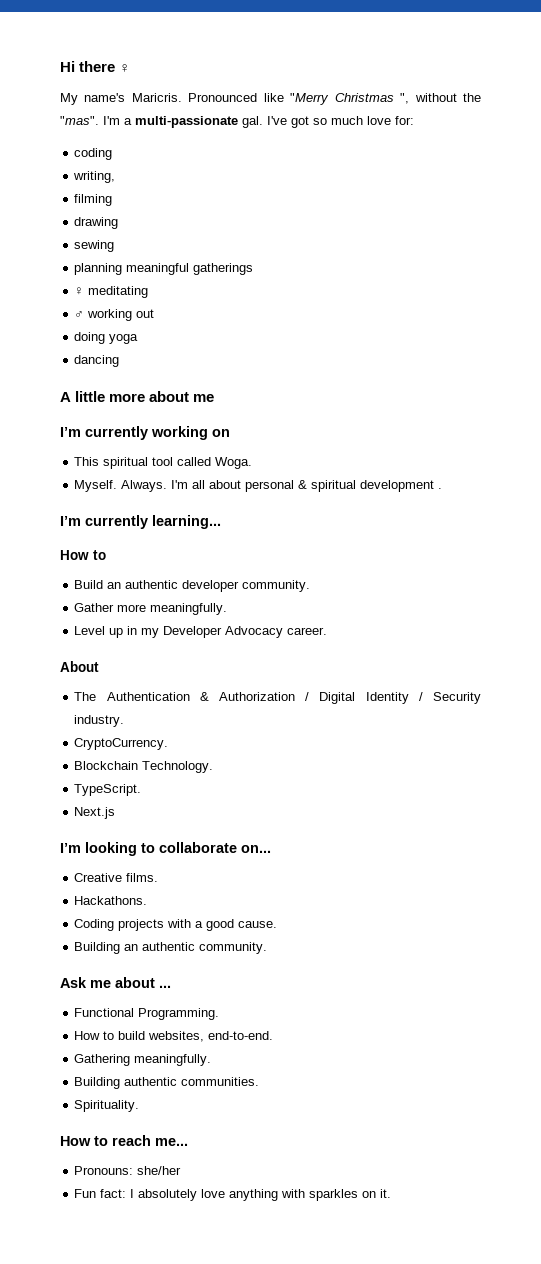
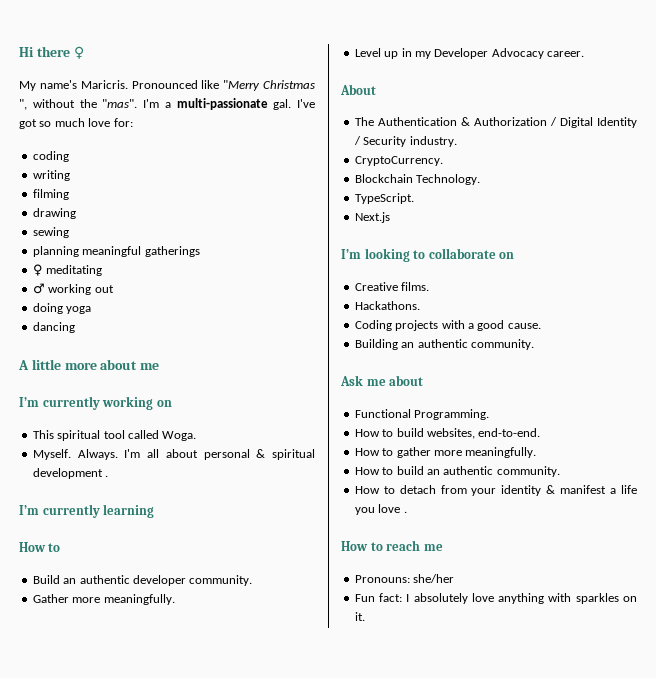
- writing,
+ writing
- I’m currently learning...
+ I’m currently learning
- I’m looking to collaborate on...
+ I’m looking to collaborate on
- Ask me about ...
+ Ask me about
- Gathering meaningfully.
- Building authentic communities.
- Spirituality.
+ How to gather more meaningfully.
+ How to build an authentic community.
+ How to detach from your identity & manifest a life you love .
- How to reach me...
+ How to reach me

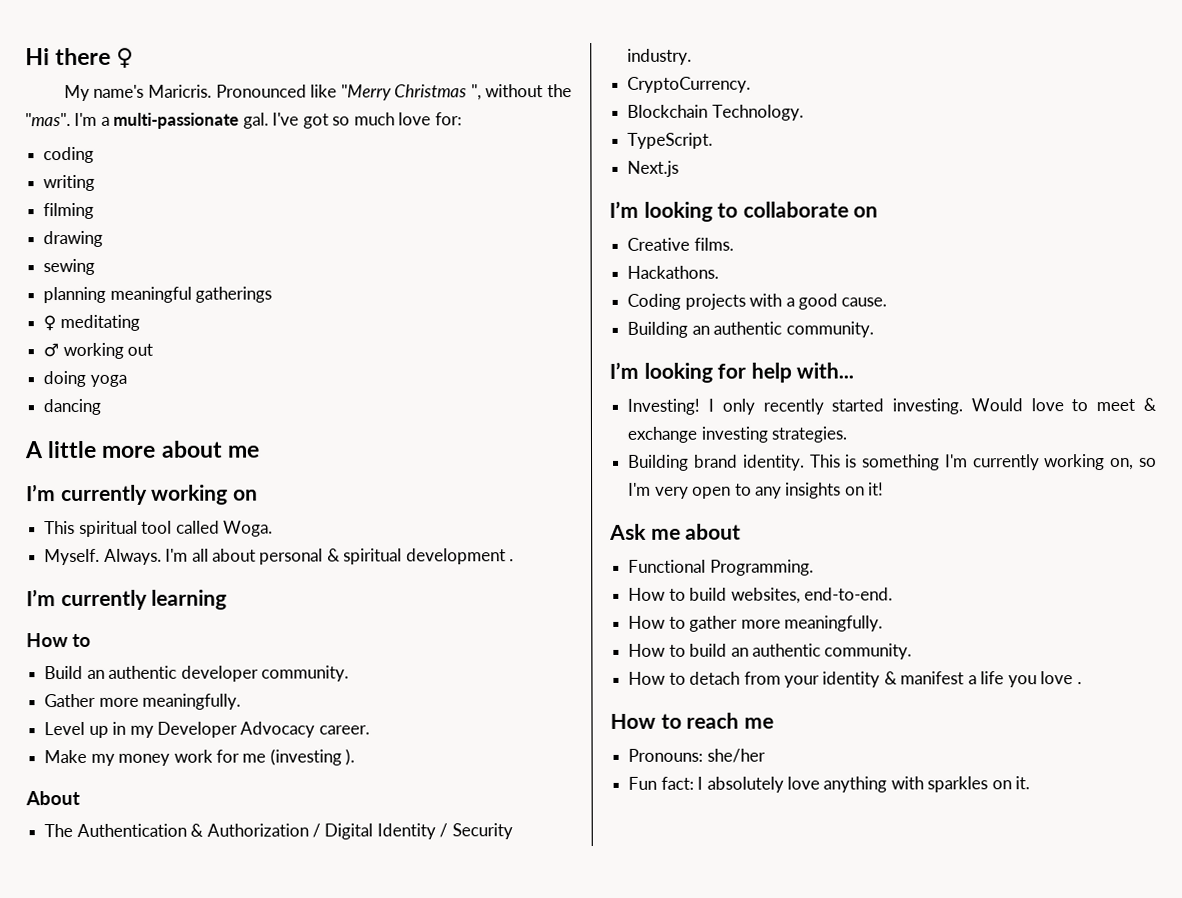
+ Make my money work for me (investing ).
+ I’m looking for help with...
+ Investing! I only recently started investing. Would love to meet & exchange investing strategies.
+ Building brand identity. This is something I'm currently working on, so I'm very open to any insights on it!

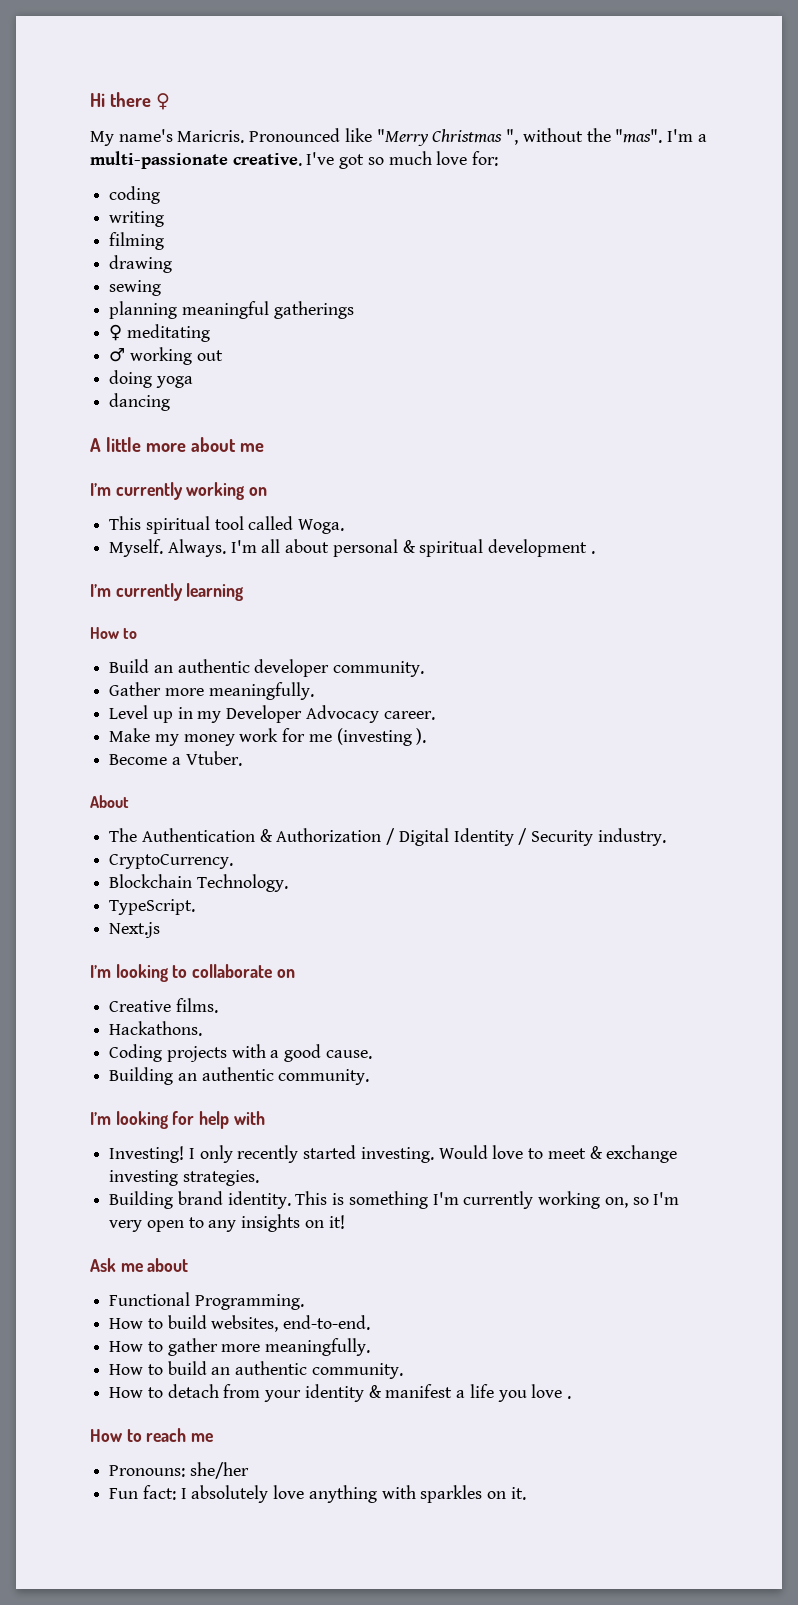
- I'm a multi-passionate gal.
+ I'm a multi-passionate creative.
+ Become a Vtuber.
- I’m looking for help with...
+ I’m looking for help with

